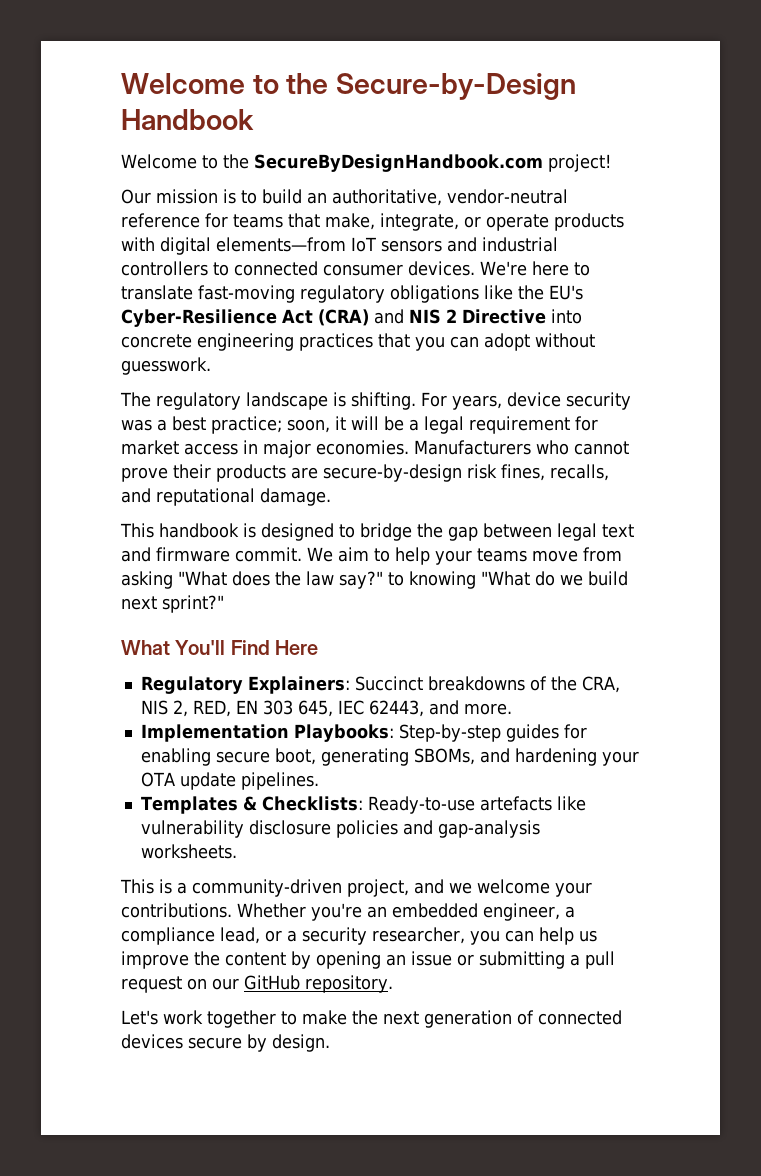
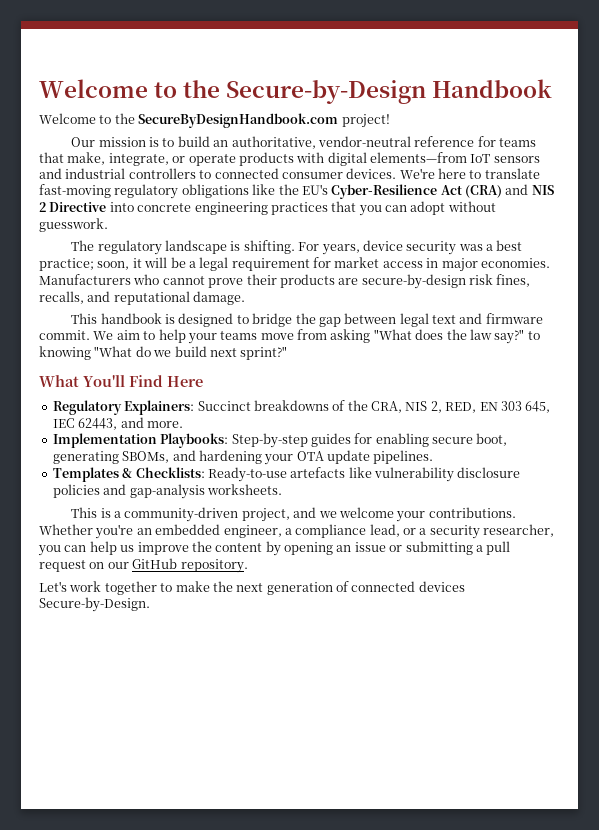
- Let's work together to make the next generation of connected devices secure by design.
+ Let's work together to make the next generation of connected devices Secure-by-Design.

